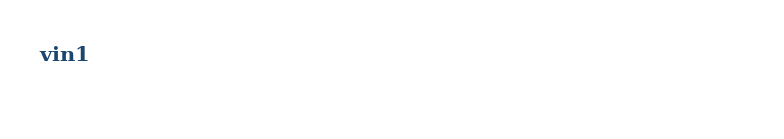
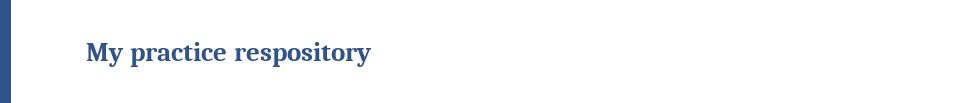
- vin1
+ My practice respository

